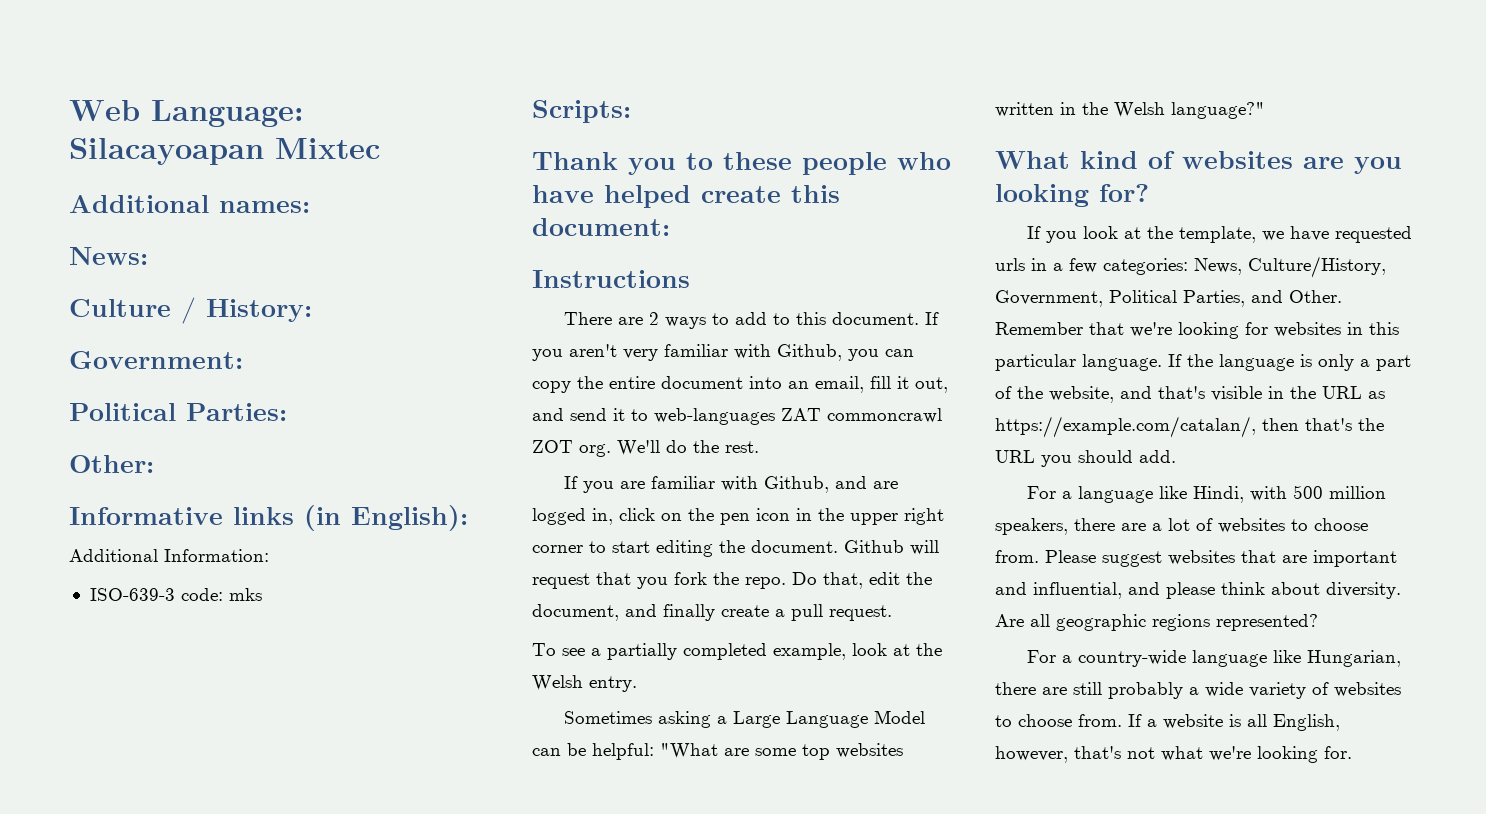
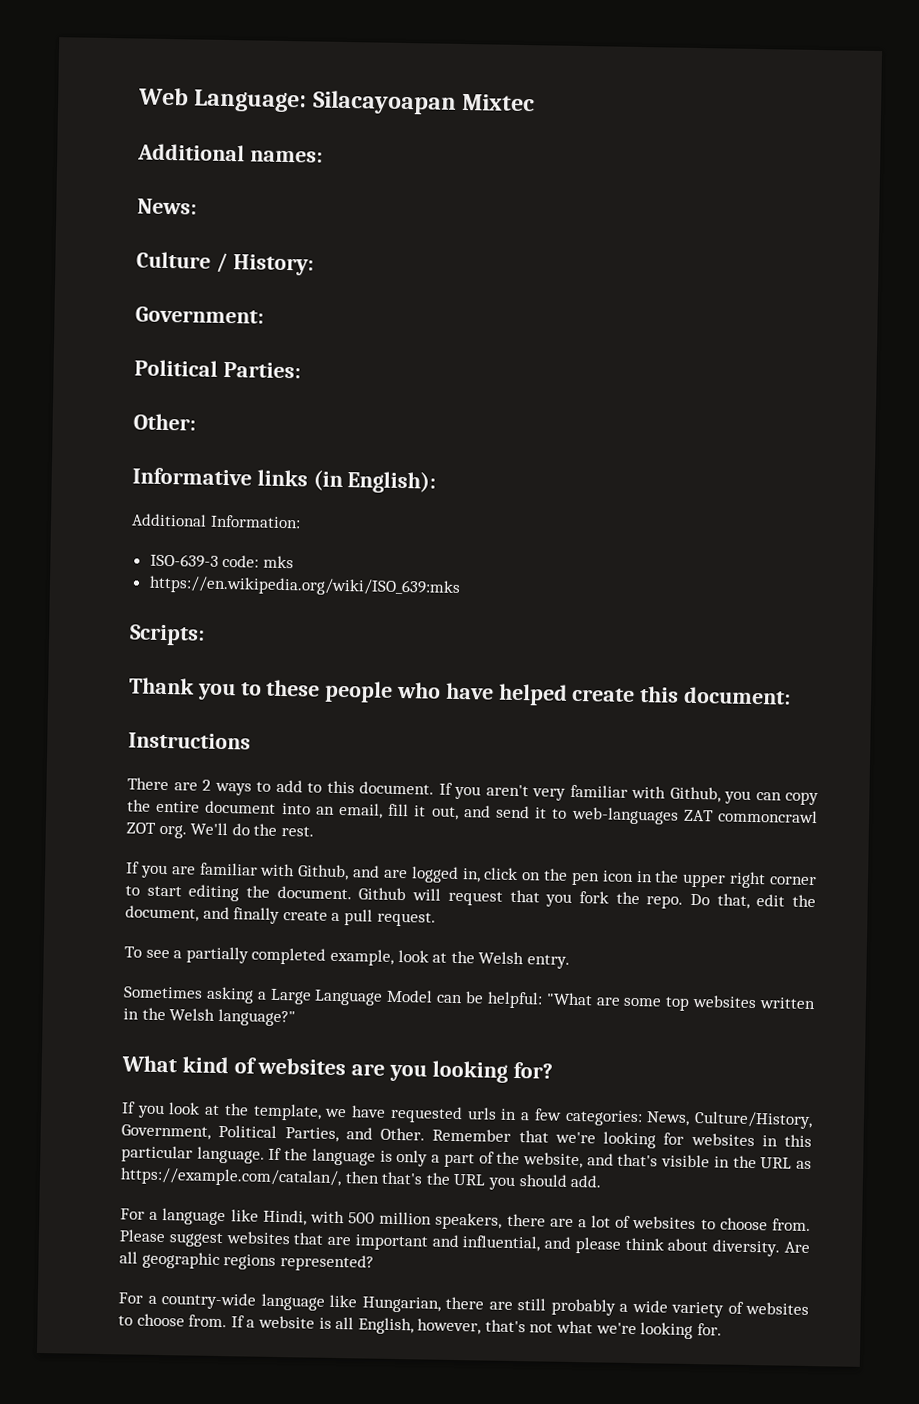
+ https://en.wikipedia.org/wiki/ISO_639:mks

